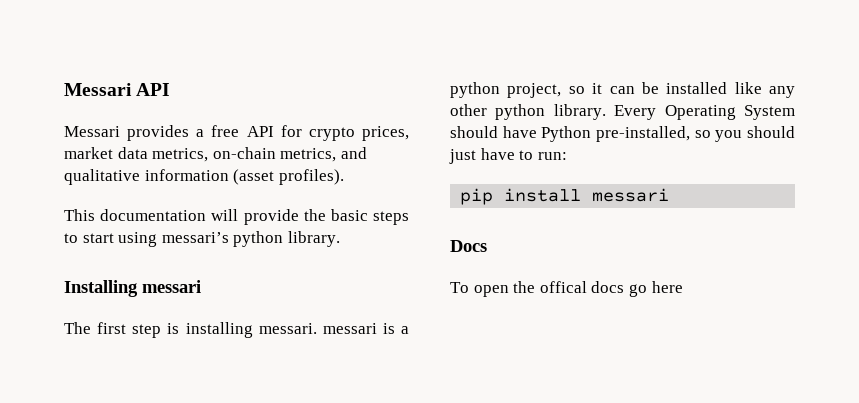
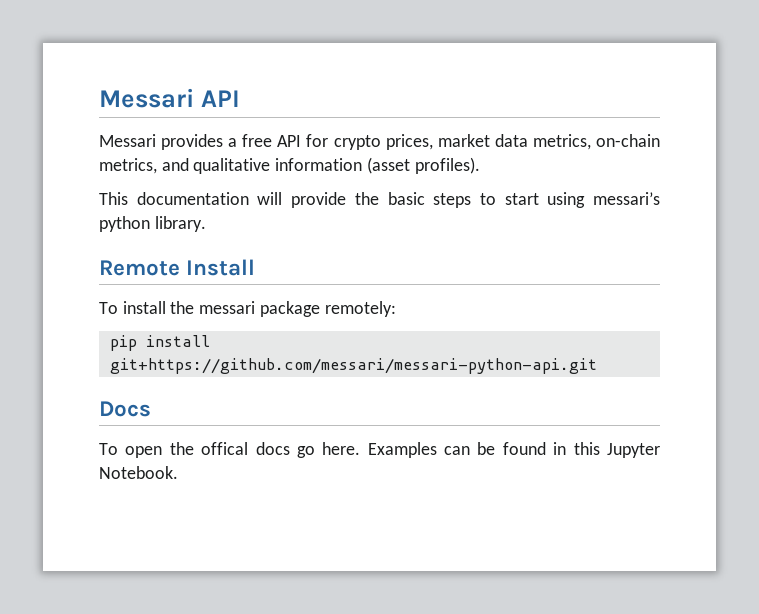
- Installing messari
- The first step is installing messari. messari is a python project, so it can be installed like any other python library. Every Operating System should have Python pre-installed, so you should just have to run:
+ Remote Install
+ To install the messari package remotely:
- pip install messari
+ pip install git+https://github.com/messari/messari-python-api.git
- To open the offical docs go here
+ To open the offical docs go here. Examples can be found in this Jupyter Notebook.

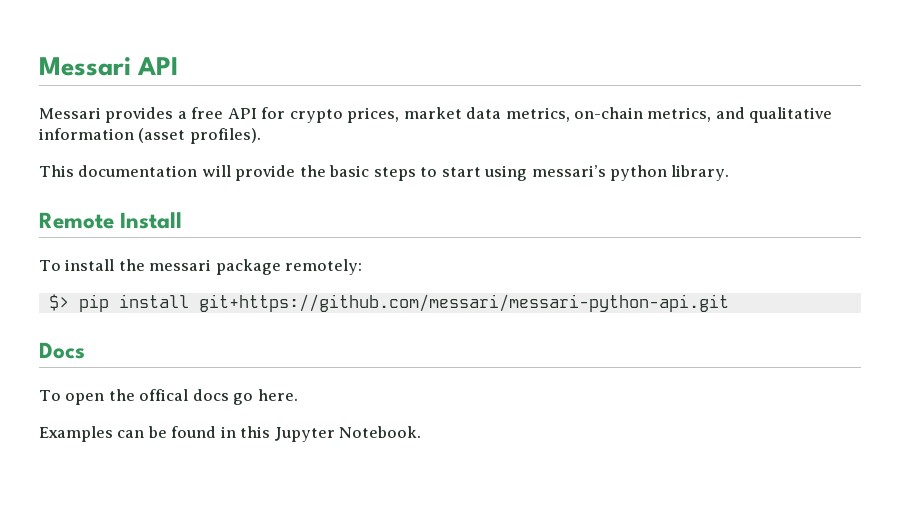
- pip install git+https://github.com/messari/messari-python-api.git
+ $> pip install git+https://github.com/messari/messari-python-api.git
- To open the offical docs go here. Examples can be found in this Jupyter Notebook.
+ To open the offical docs go here.
+ Examples can be found in this Jupyter Notebook.

